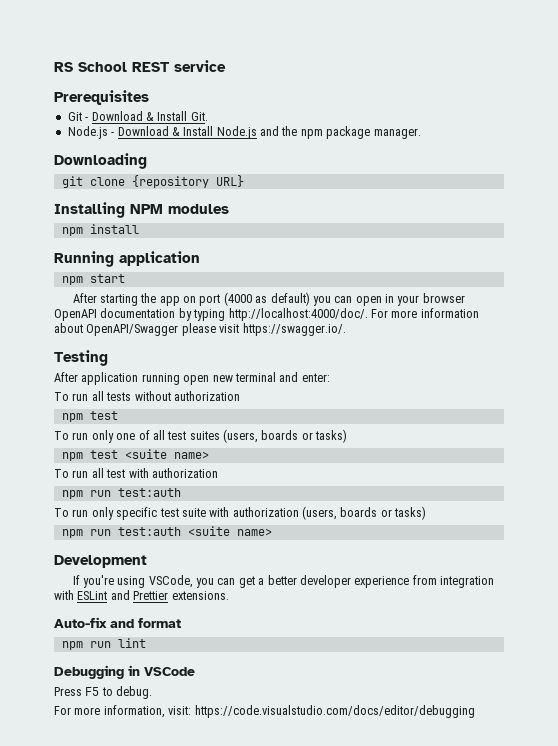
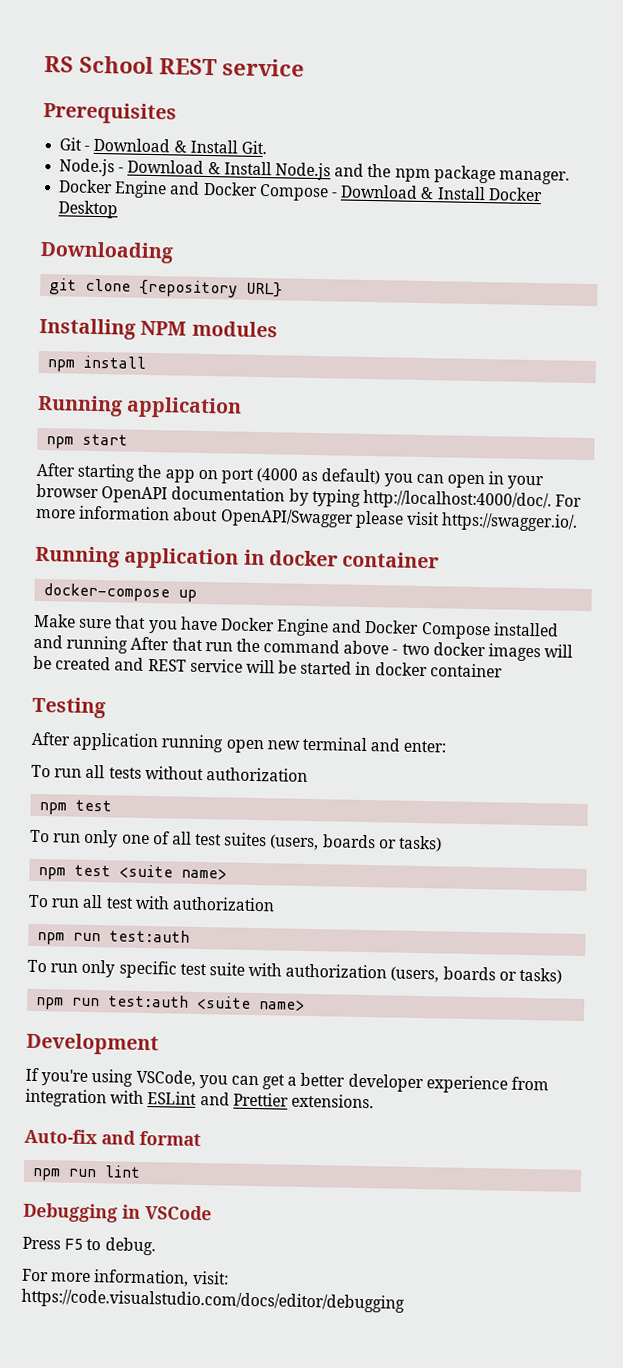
+ Docker Engine and Docker Compose - Download & Install Docker Desktop
+ Running application in docker container
+ docker-compose up
+ Make sure that you have Docker Engine and Docker Compose installed and running After that run the command above - two docker images will be created and REST service will be started in docker container

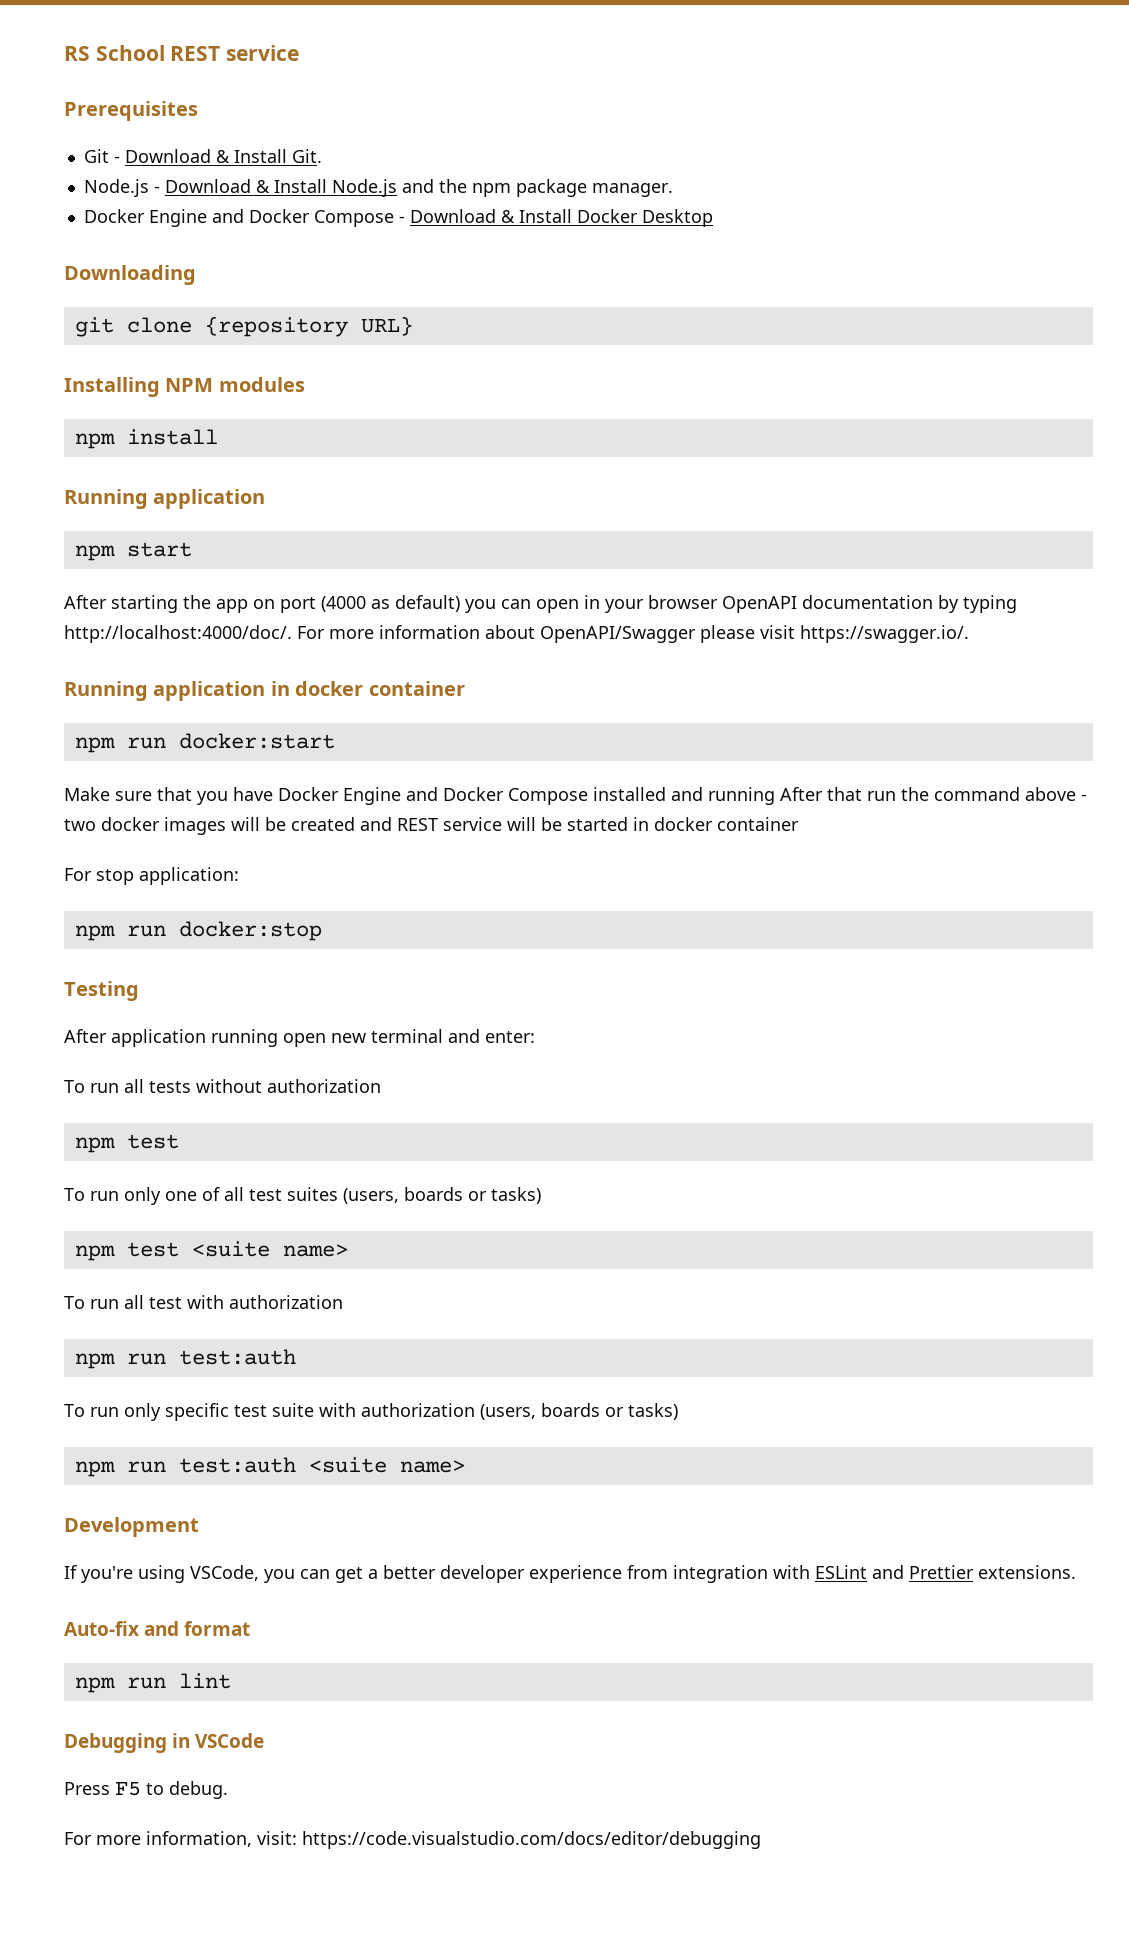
- docker-compose up
+ npm run docker:start
+ For stop application:
+ npm run docker:stop

